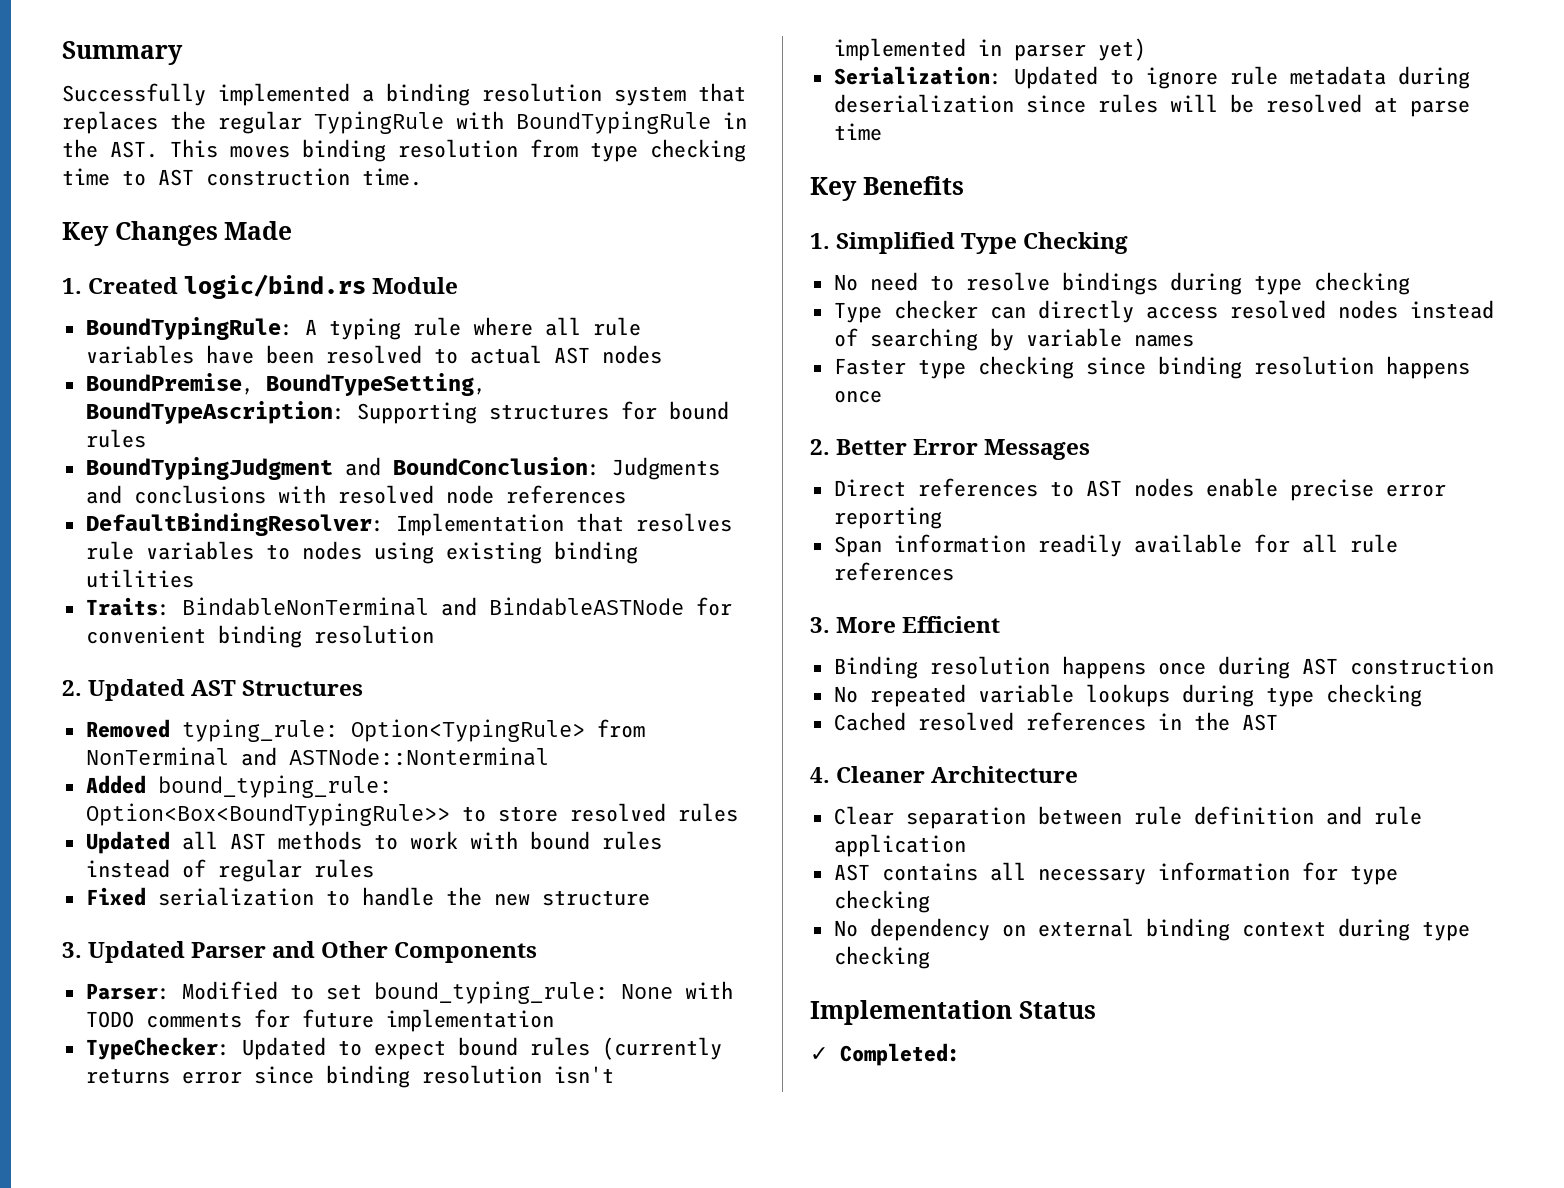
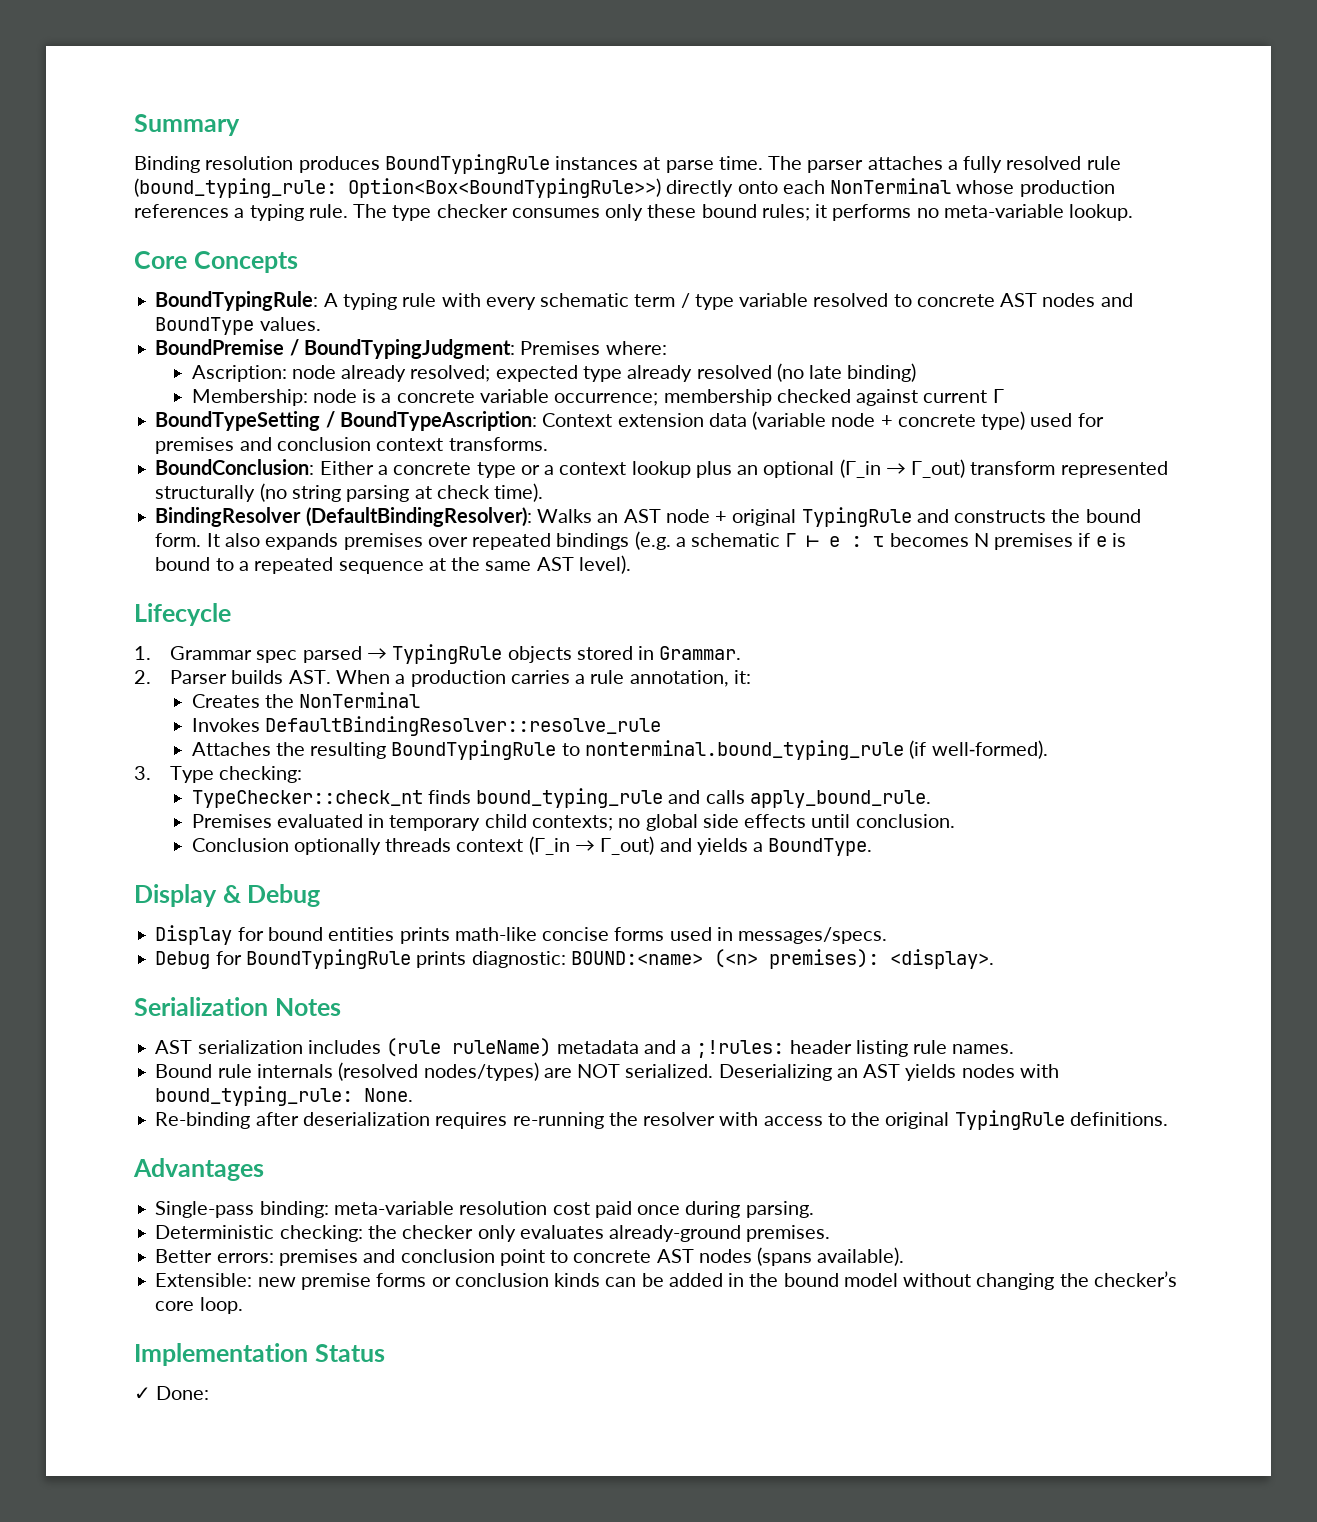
- Successfully implemented a binding resolution system that replaces the regular TypingRule with BoundTypingRule in the AST. This moves binding resolution from type checking time to AST construction time.
- Key Changes Made
- 1. Created logic/bind.rs Module
- BoundTypingRule: A typing rule where all rule variables have been resolved to actual AST nodes
- BoundPremise, BoundTypeSetting, BoundTypeAscription: Supporting structures for bound rules
- BoundTypingJudgment and BoundConclusion: Judgments and conclusions with resolved node references
- DefaultBindingResolver: Implementation that resolves rule variables to nodes using existing binding utilities
- Traits: BindableNonTerminal and BindableASTNode for convenient binding resolution
- 2. Updated AST Structures
- Removed typing_rule: Option<TypingRule> from NonTerminal and ASTNode::Nonterminal
- Added bound_typing_rule: Option<Box<BoundTypingRule>> to store resolved rules
- Updated all AST methods to work with bound rules instead of regular rules
- Fixed serialization to handle the new structure
- 3. Updated Parser and Other Components
- Parser: Modified to set bound_typing_rule: None with TODO comments for future implementation
- TypeChecker: Updated to expect bound rules (currently returns error since binding resolution isn't implemented in parser yet)
- Serialization: Updated to ignore rule metadata during deserialization since rules will be resolved at parse time
- Key Benefits
- 1. Simplified Type Checking
- No need to resolve bindings during type checking
- Type checker can directly access resolved nodes instead of searching by variable names
- Faster type checking since binding resolution happens once
- 2. Better Error Messages
- Direct references to AST nodes enable precise error reporting
- Span information readily available for all rule references
- 3. More Efficient
- Binding resolution happens once during AST construction
- No repeated variable lookups during type checking
- Cached resolved references in the AST
- 4. Cleaner Architecture
- Clear separation between rule definition and rule application
- AST contains all necessary information for type checking
- No dependency on external binding context during type checking
+ Binding resolution produces BoundTypingRule instances at parse time. The parser attaches a fully resolved rule (bound_typing_rule: Option<Box<BoundTypingRule>>) directly onto each NonTerminal whose production references a typing rule. The type checker consumes only these bound rules; it performs no meta-variable lookup.
+ Core Concepts
+ BoundTypingRule: A typing rule with every schematic term / type variable resolved to concrete AST nodes and BoundType values.
+ BoundPremise / BoundTypingJudgment: Premises where:
+ Ascription: node already resolved; expected type already resolved (no late binding)
+ Membership: node is a concrete variable occurrence; membership checked against current Γ
+ BoundTypeSetting / BoundTypeAscription: Context extension data (variable node + concrete type) used for premises and conclusion context transforms.
+ BoundConclusion: Either a concrete type or a context lookup plus an optional (Γ_in → Γ_out) transform represented structurally (no string parsing at check time).
+ BindingResolver (DefaultBindingResolver): Walks an AST node + original TypingRule and constructs the bound form. It also expands premises over repeated bindings (e.g. a schematic Γ ⊢ e : τ becomes N premises if e is bound to a repeated sequence at the same AST level).
+ Lifecycle
+ 1. Grammar spec parsed → TypingRule objects stored in Grammar.
+ 2. Parser builds AST. When a production carries a rule annotation, it:
+ Creates the NonTerminal
+ Invokes DefaultBindingResolver::resolve_rule
+ Attaches the resulting BoundTypingRule to nonterminal.bound_typing_rule (if well‑formed).
+ 3. Type checking:
+ TypeChecker::check_nt finds bound_typing_rule and calls apply_bound_rule.
+ Premises evaluated in temporary child contexts; no global side effects until conclusion.
+ Conclusion optionally threads context (Γ_in → Γ_out) and yields a BoundType.
+ Display & Debug
+ Display for bound entities prints math-like concise forms used in messages/specs.
+ Debug for BoundTypingRule prints diagnostic: BOUND:<name> (<n> premises): <display>.
+ Serialization Notes
+ AST serialization includes (rule ruleName) metadata and a ;!rules: header listing rule names.
+ Bound rule internals (resolved nodes/types) are NOT serialized. Deserializing an AST yields nodes with bound_typing_rule: None.
+ Re-binding after deserialization requires re-running the resolver with access to the original TypingRule definitions.
+ Advantages
+ Single-pass binding: meta-variable resolution cost paid once during parsing.
+ Deterministic checking: the checker only evaluates already-ground premises.
+ Better errors: premises and conclusion point to concrete AST nodes (spans available).
+ Extensible: new premise forms or conclusion kinds can be added in the bound model without changing the checker’s core loop.
- ✓ Completed:
+ ✓ Done:

